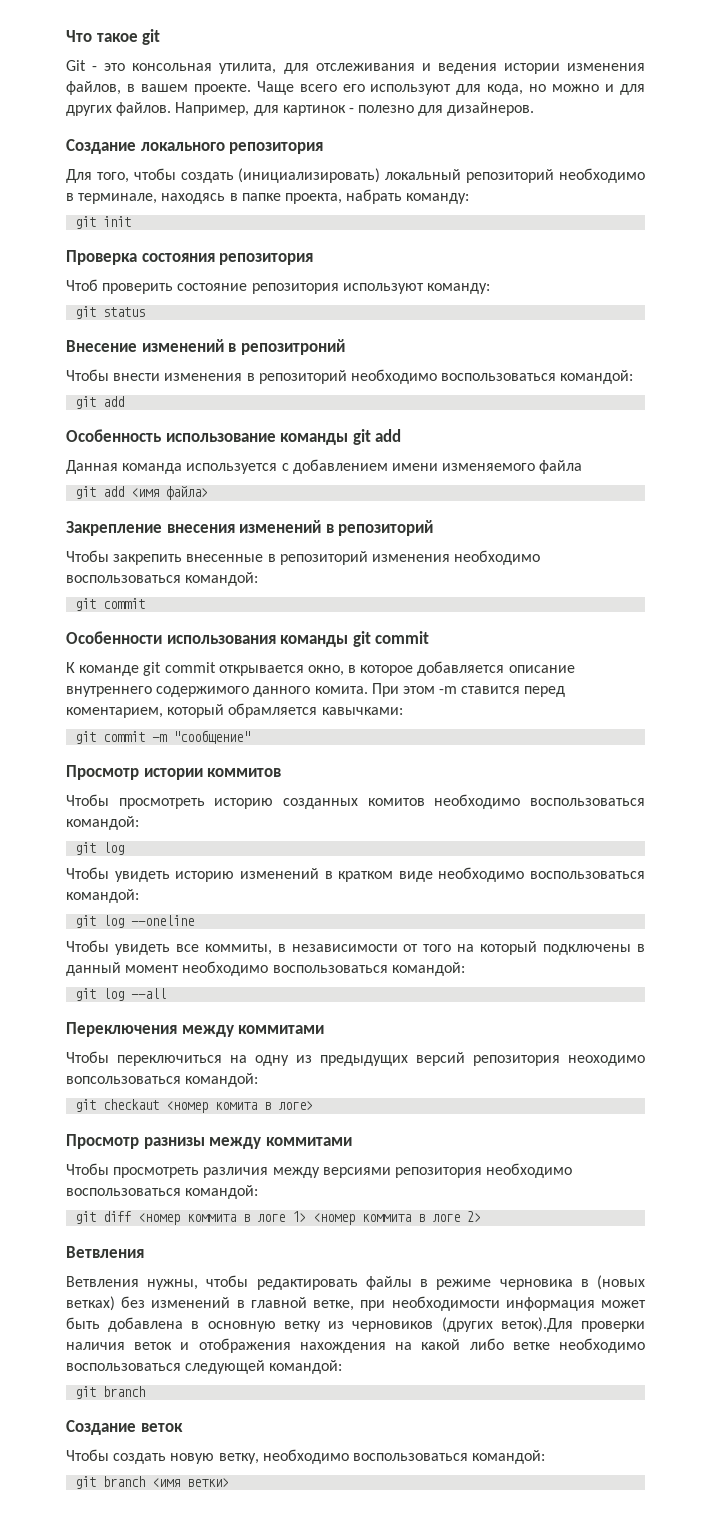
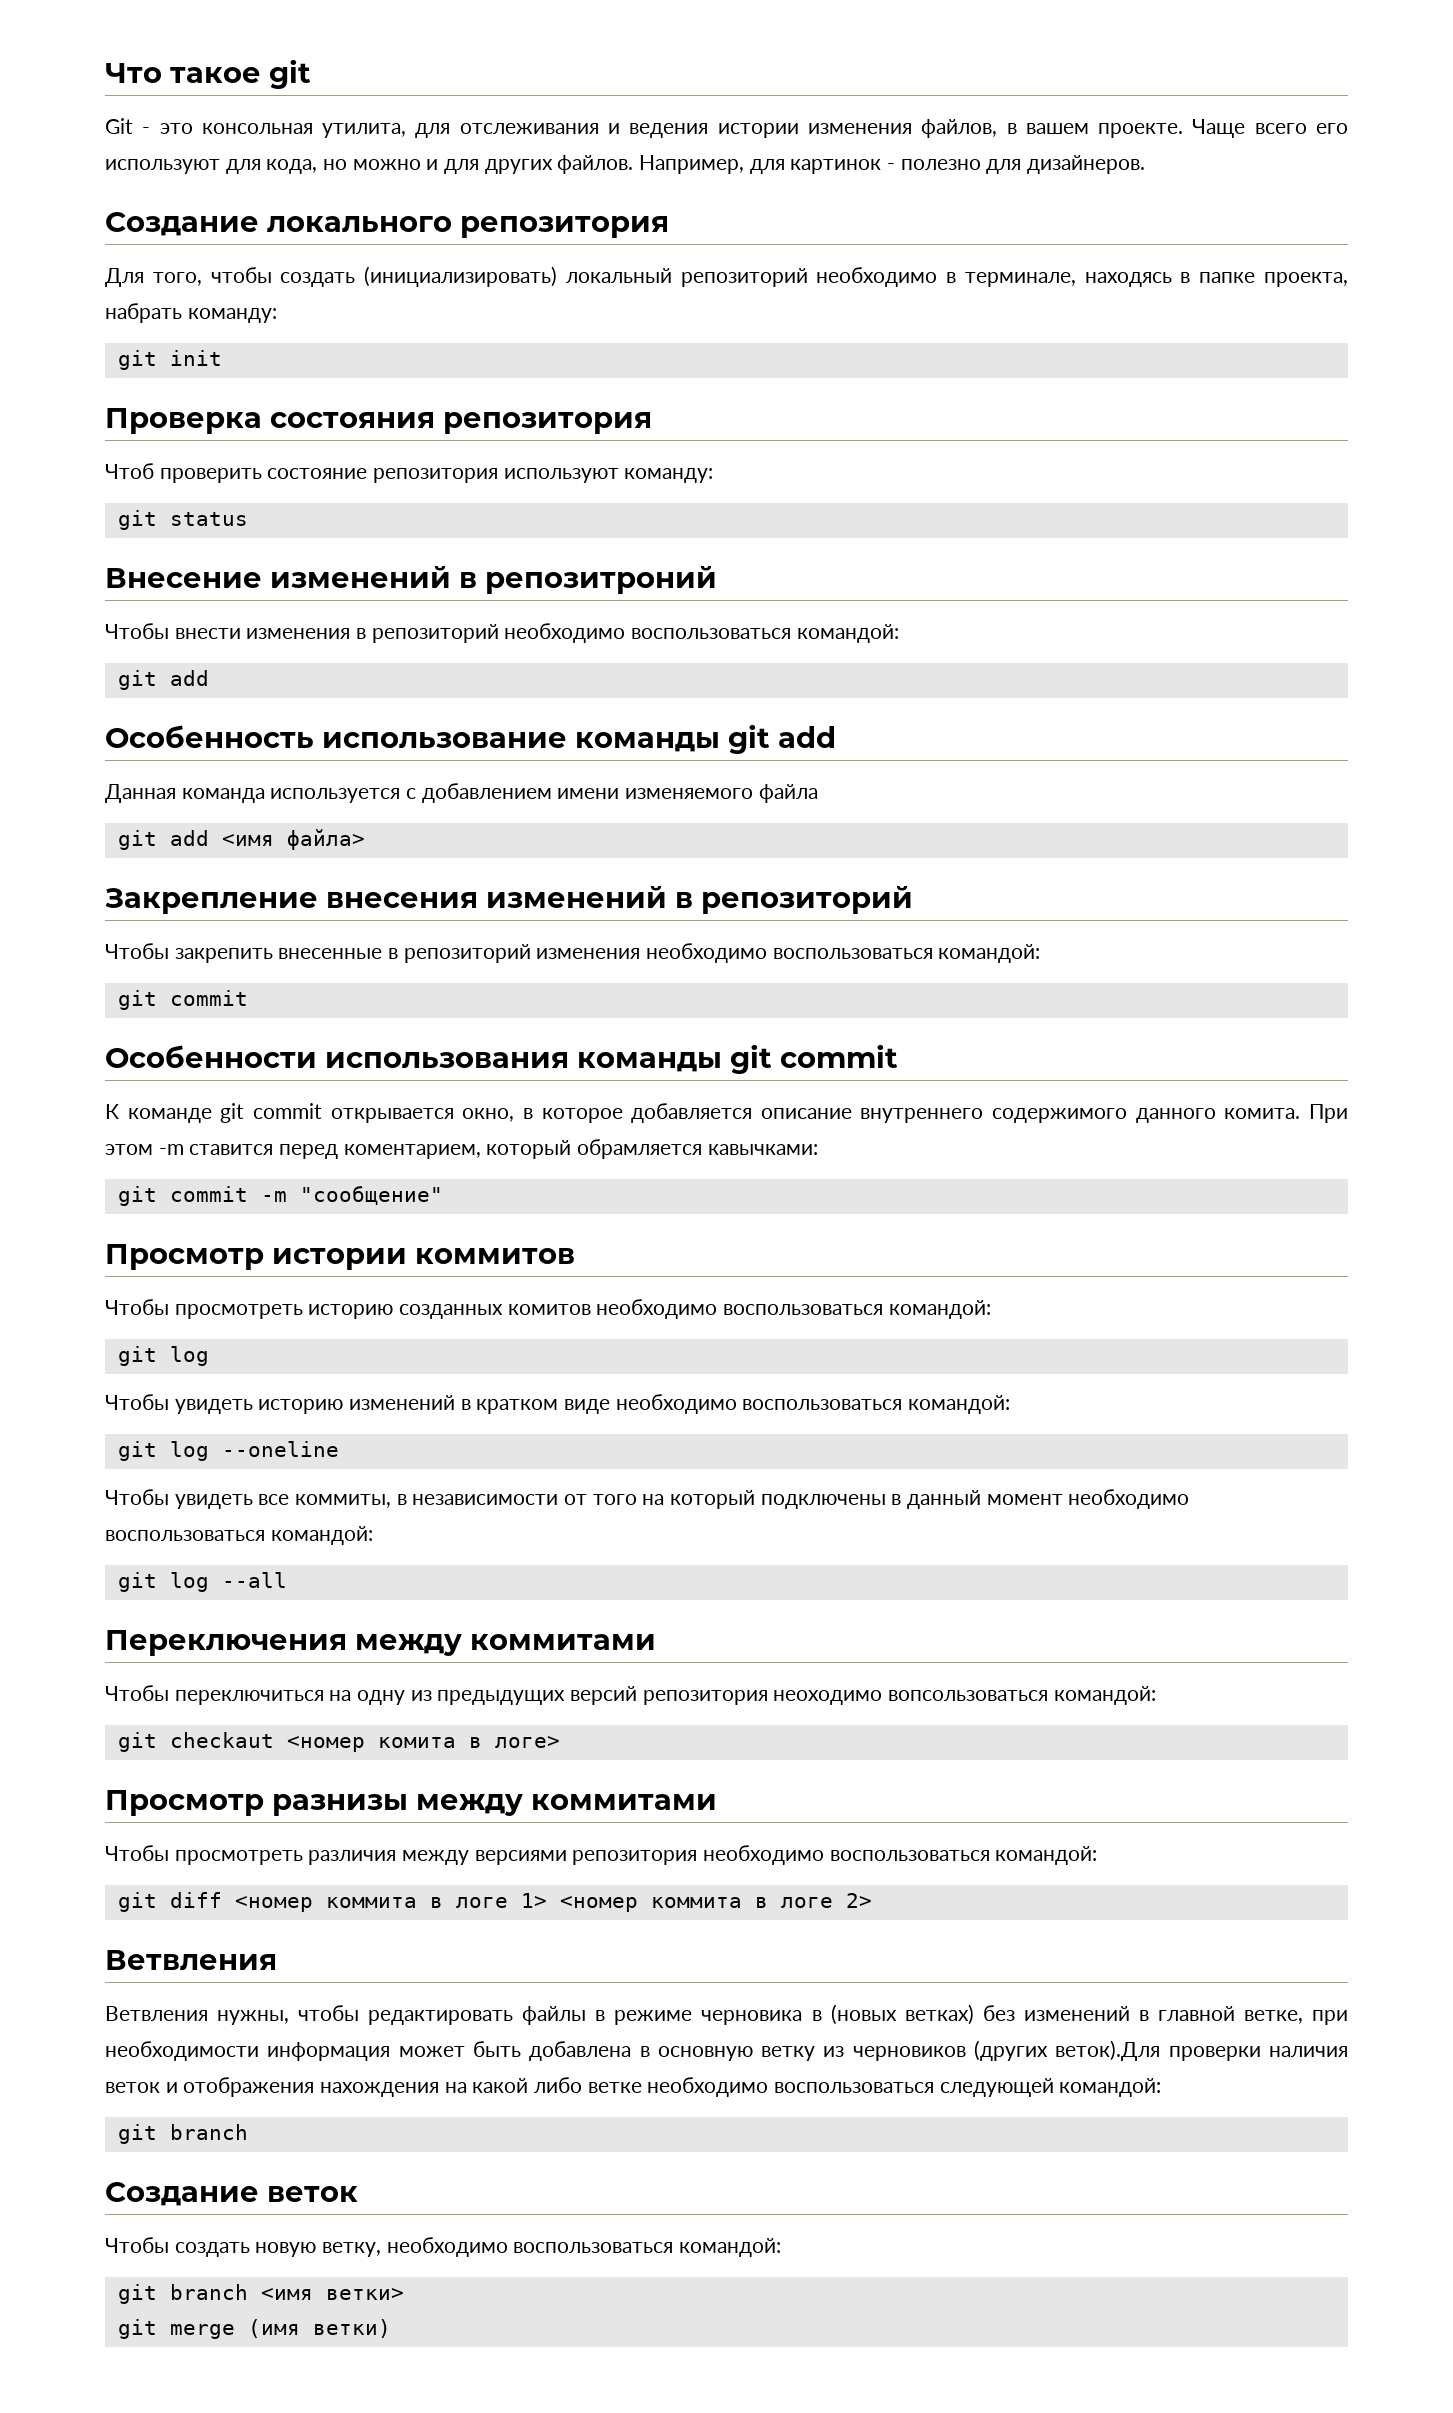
+ git merge (имя ветки)

